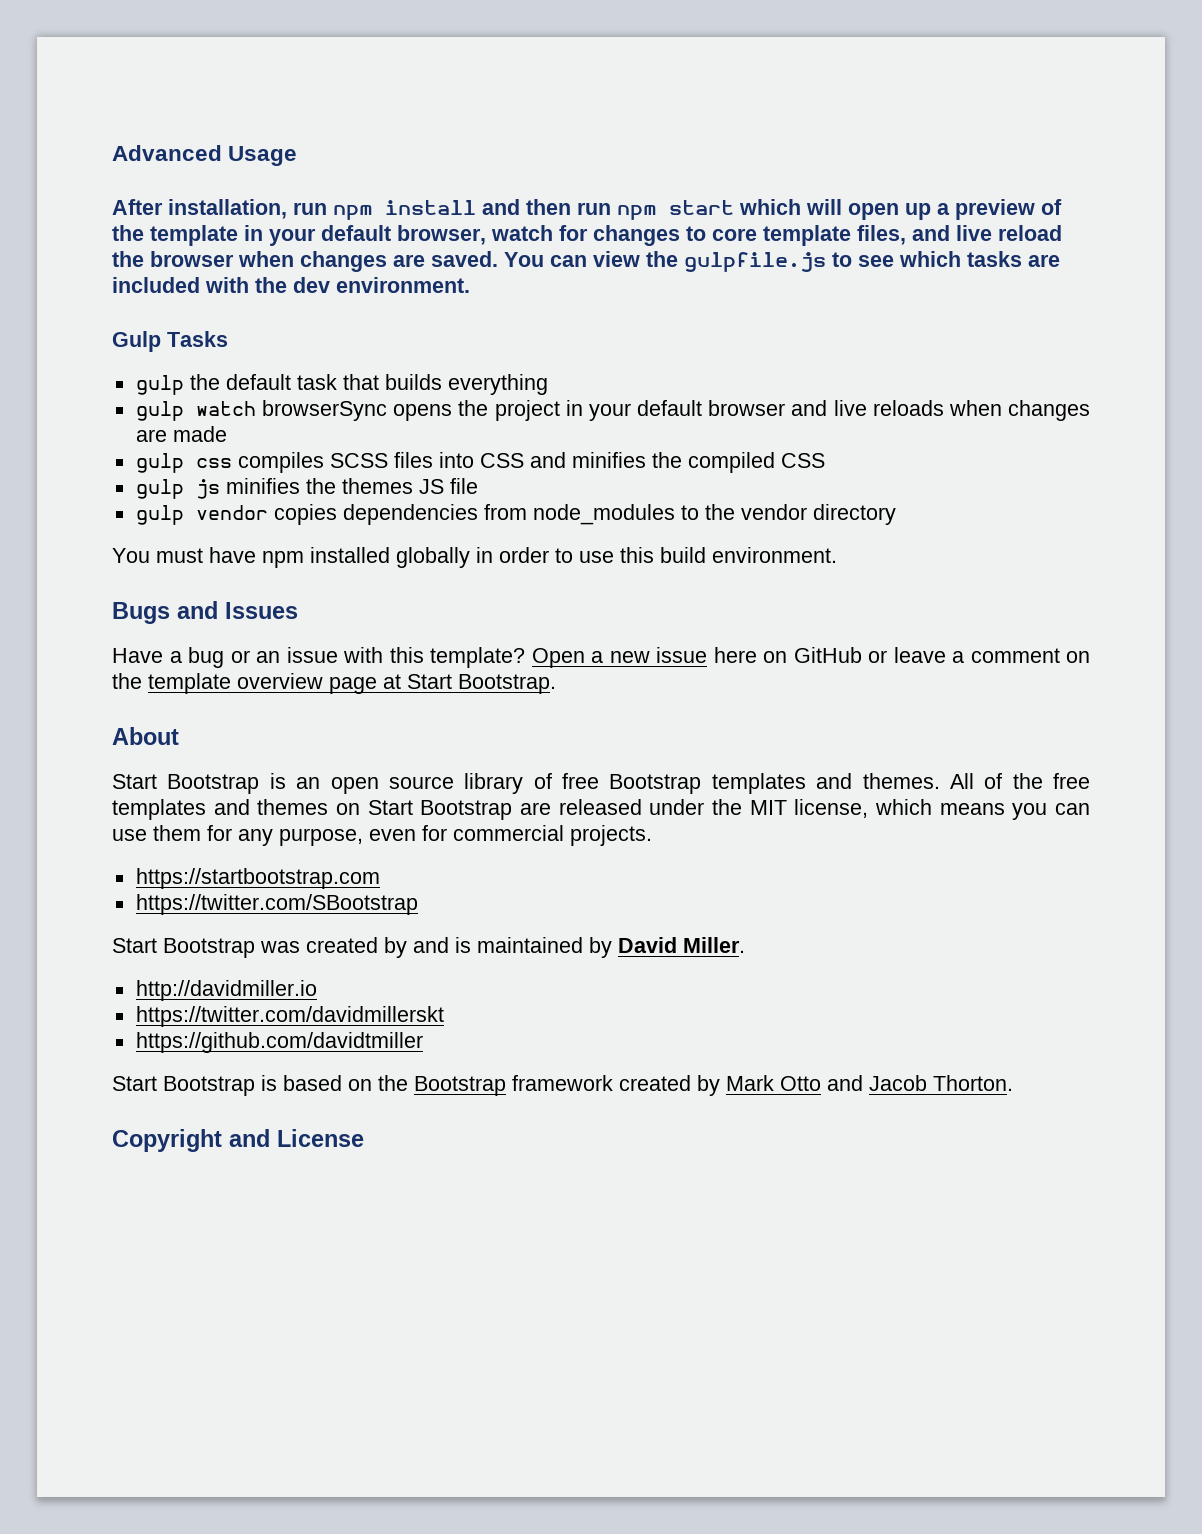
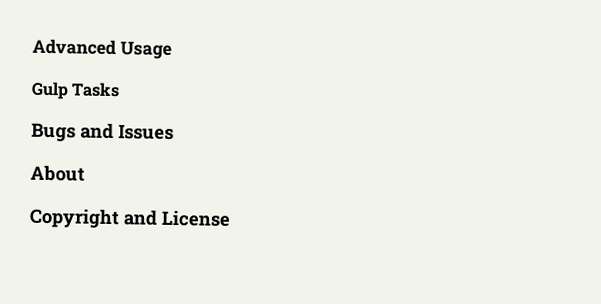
- After installation, run npm install and then run npm start which will open up a preview of the template in your default browser, watch for changes to core template files, and live reload the browser when changes are saved. You can view the gulpfile.js to see which tasks are included with the dev environment.
  Gulp Tasks
- gulp the default task that builds everything
- gulp watch browserSync opens the project in your default browser and live reloads when changes are made
- gulp css compiles SCSS files into CSS and minifies the compiled CSS
- gulp js minifies the themes JS file
- gulp vendor copies dependencies from node_modules to the vendor directory
- You must have npm installed globally in order to use this build environment.
  Bugs and Issues
- Have a bug or an issue with this template? Open a new issue here on GitHub or leave a comment on the template overview page at Start Bootstrap.
  About
- Start Bootstrap is an open source library of free Bootstrap templates and themes. All of the free templates and themes on Start Bootstrap are released under the MIT license, which means you can use them for any purpose, even for commercial projects.
- https://startbootstrap.com
- https://twitter.com/SBootstrap
- Start Bootstrap was created by and is maintained by David Miller.
- http://davidmiller.io
- https://twitter.com/davidmillerskt
- https://github.com/davidtmiller
- Start Bootstrap is based on the Bootstrap framework created by Mark Otto and Jacob Thorton.

